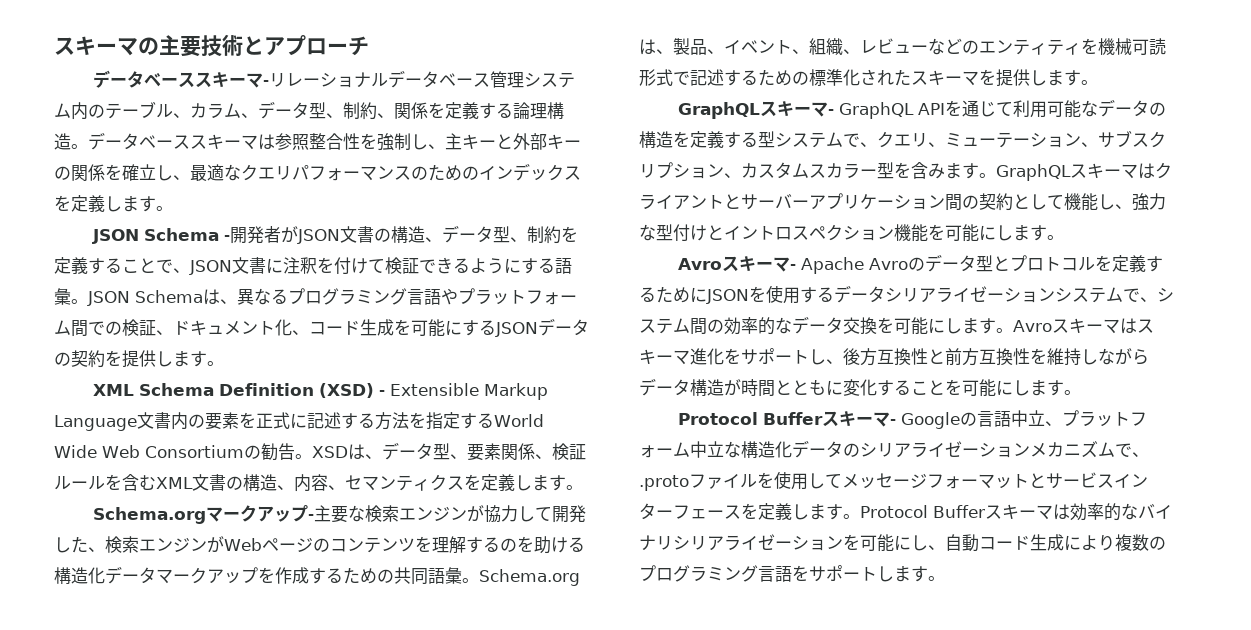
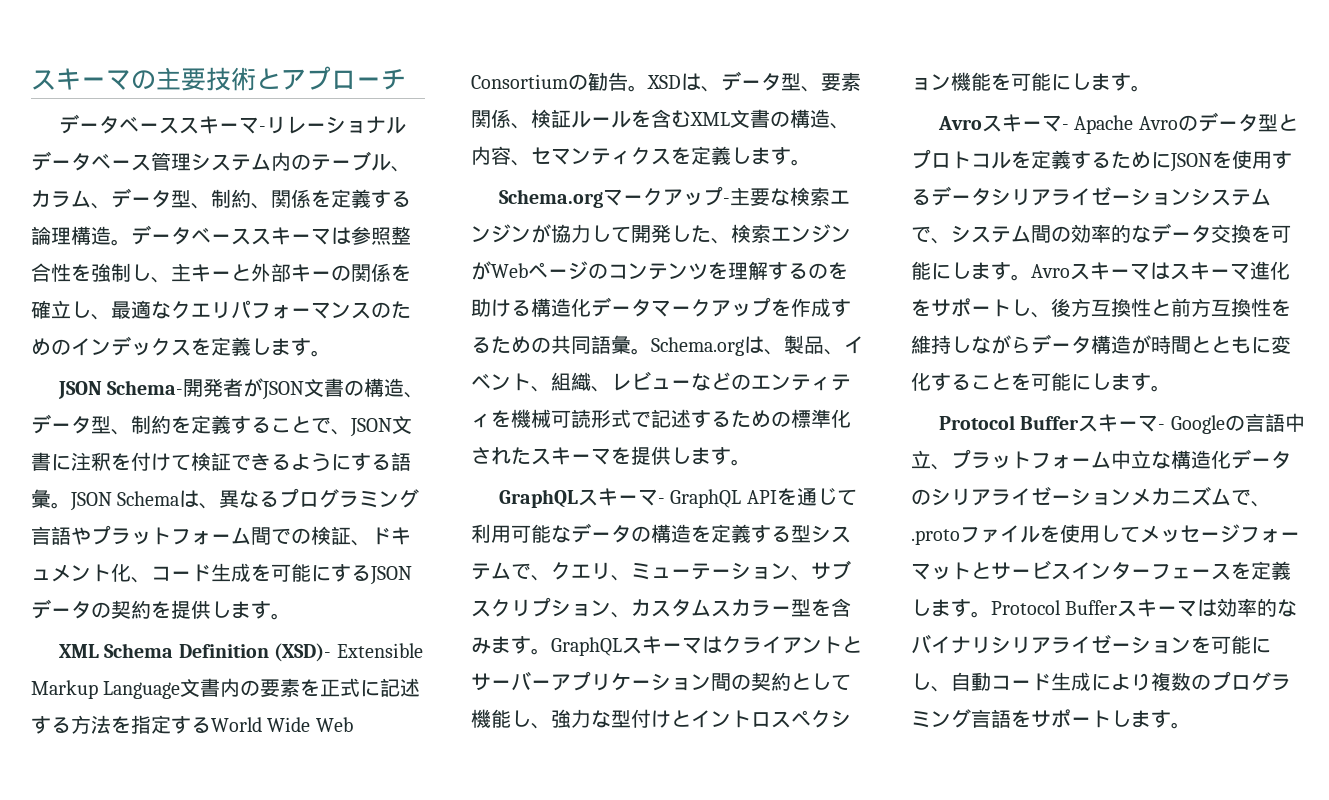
- JSON Schema -開発者がJSON文書の構造、データ型、制約を定義することで、JSON文書に注釈を付けて検証できるようにする語彙。
+ JSON Schema-開発者がJSON文書の構造、データ型、制約を定義することで、JSON文書に注釈を付けて検証できるようにする語彙。
- XML Schema Definition (XSD) - Extensible Markup Language文書内の要素を正式に記述する方法を指定するWorld Wide Web Consortiumの勧告。
+ XML Schema Definition (XSD)- Extensible Markup Language文書内の要素を正式に記述する方法を指定するWorld Wide Web Consortiumの勧告。

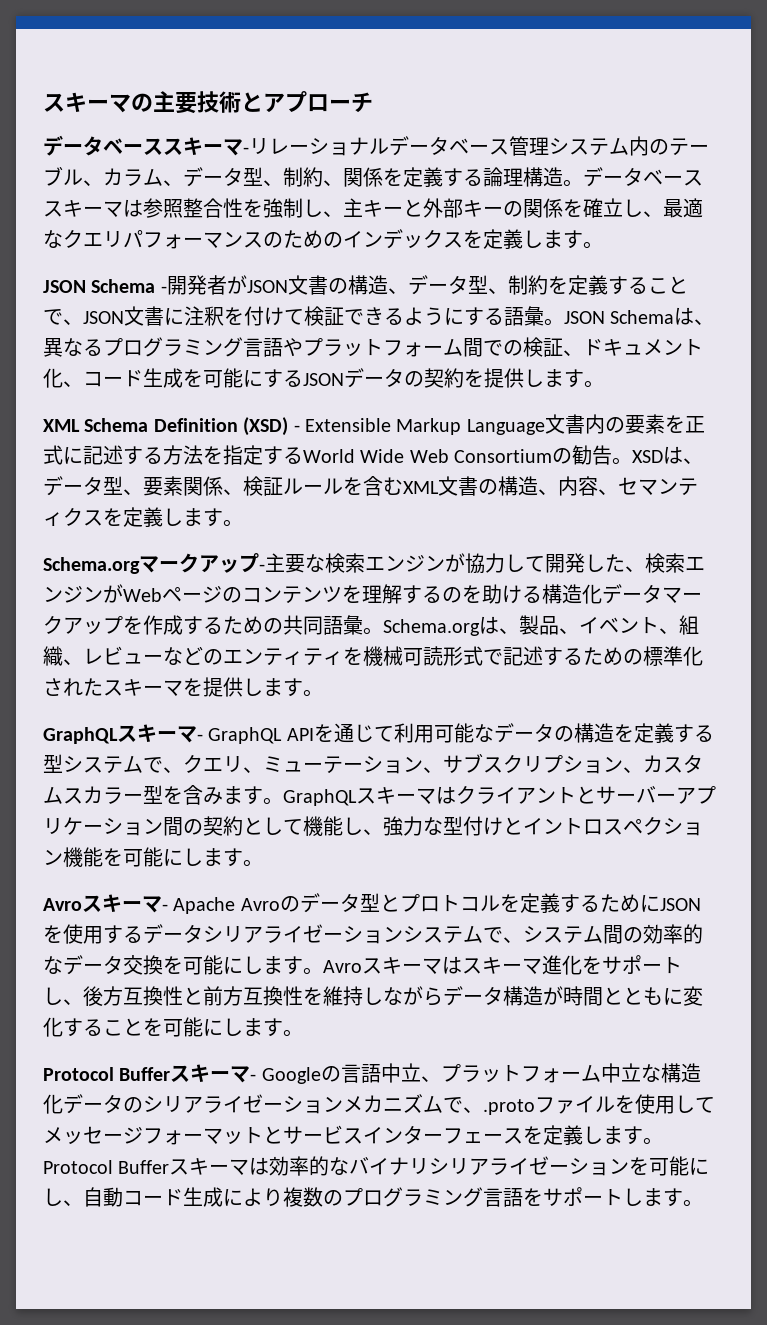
- JSON Schema-開発者がJSON文書の構造、データ型、制約を定義することで、JSON文書に注釈を付けて検証できるようにする語彙。
+ JSON Schema -開発者がJSON文書の構造、データ型、制約を定義することで、JSON文書に注釈を付けて検証できるようにする語彙。
- XML Schema Definition (XSD)- Extensible Markup Language文書内の要素を正式に記述する方法を指定するWorld Wide Web Consortiumの勧告。
+ XML Schema Definition (XSD) - Extensible Markup Language文書内の要素を正式に記述する方法を指定するWorld Wide Web Consortiumの勧告。

